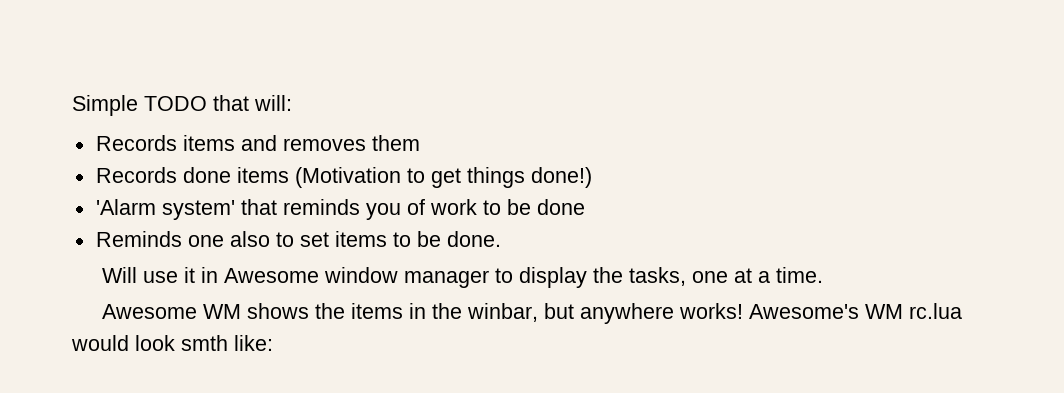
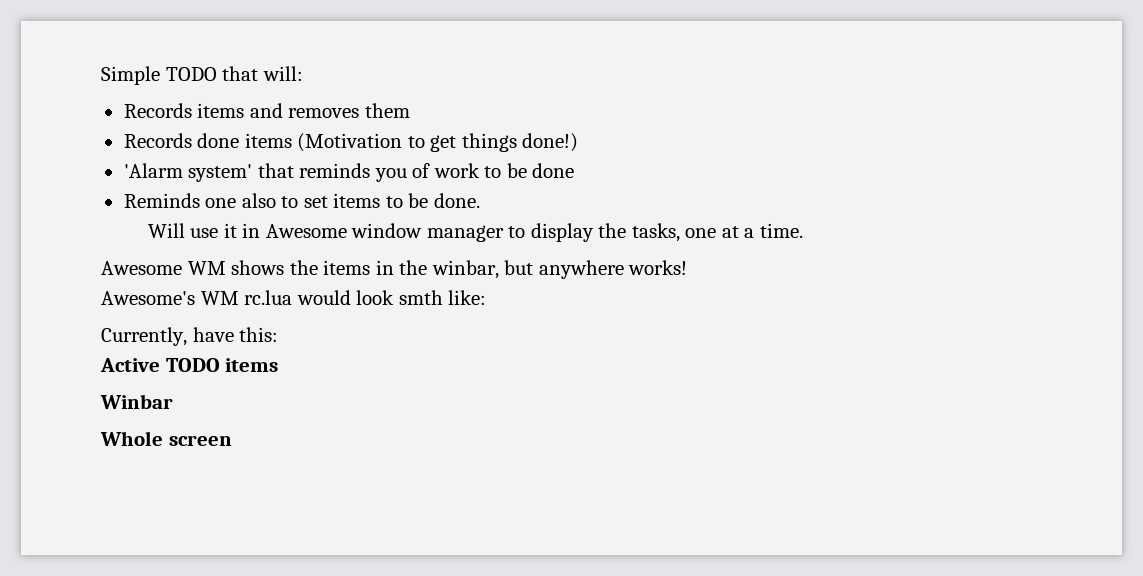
- Awesome WM shows the items in the winbar, but anywhere works! Awesome's WM rc.lua would look smth like:
+ Awesome WM shows the items in the winbar, but anywhere works!
+ Awesome's WM rc.lua would look smth like:
+ Currently, have this:
+ Active TODO items
+ Winbar
+ Whole screen

